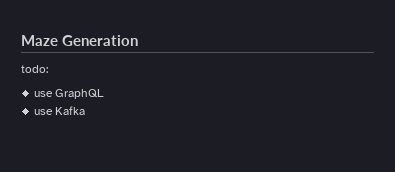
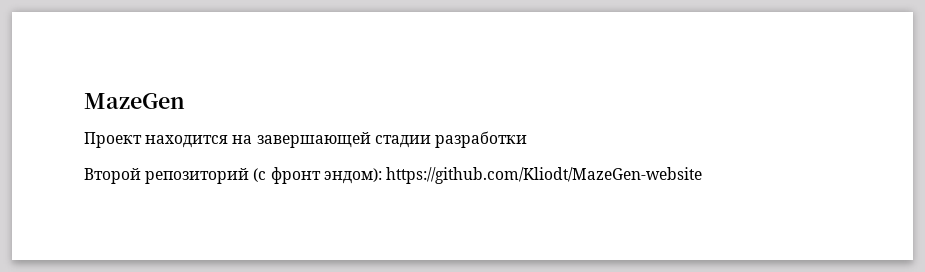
- Maze Generation
- todo:
- use GraphQL
- use Kafka
+ MazeGen
+ Проект находится на завершающей стадии разработки
+ Второй репозиторий (с фронт эндом): https://github.com/Kliodt/MazeGen-website

